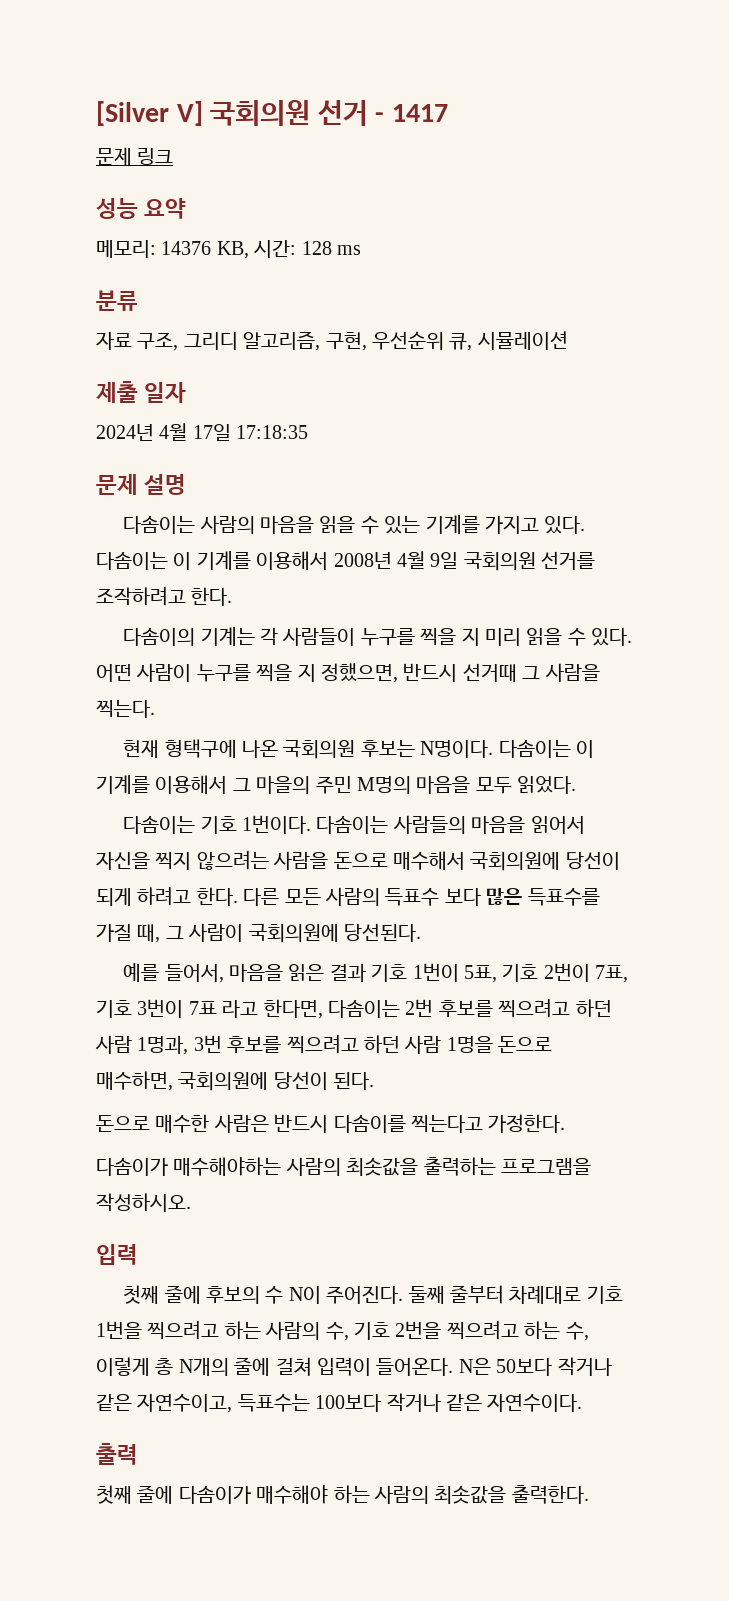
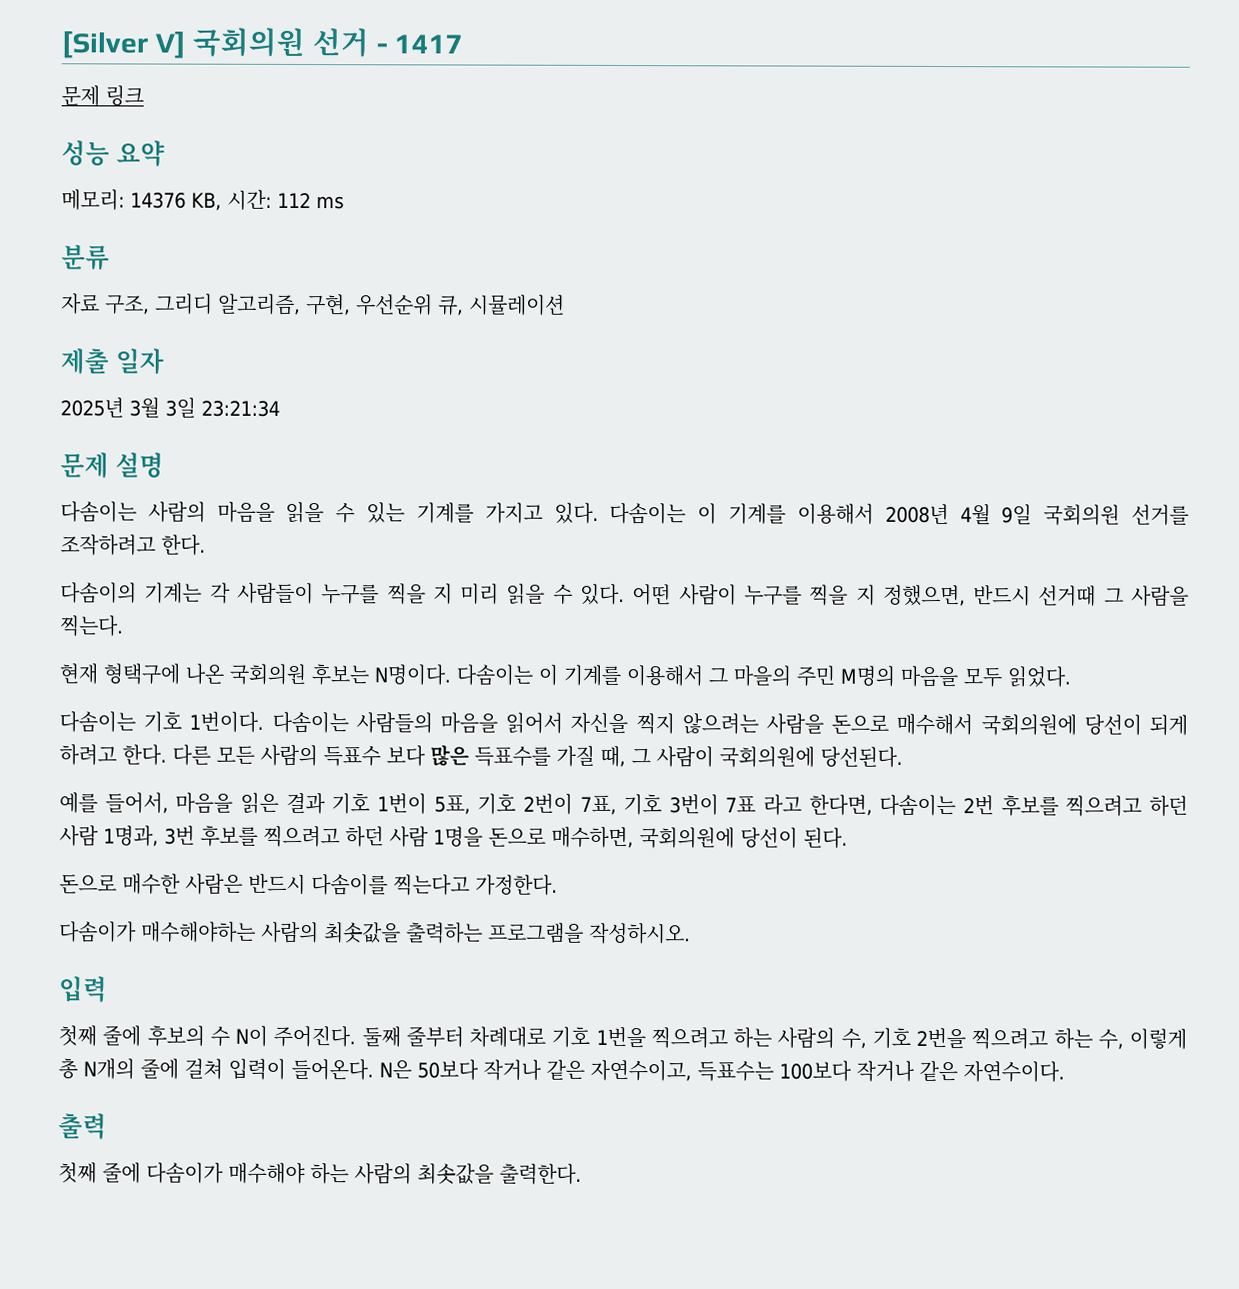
- 메모리: 14376 KB, 시간: 128 ms
+ 메모리: 14376 KB, 시간: 112 ms
- 2024년 4월 17일 17:18:35
+ 2025년 3월 3일 23:21:34

